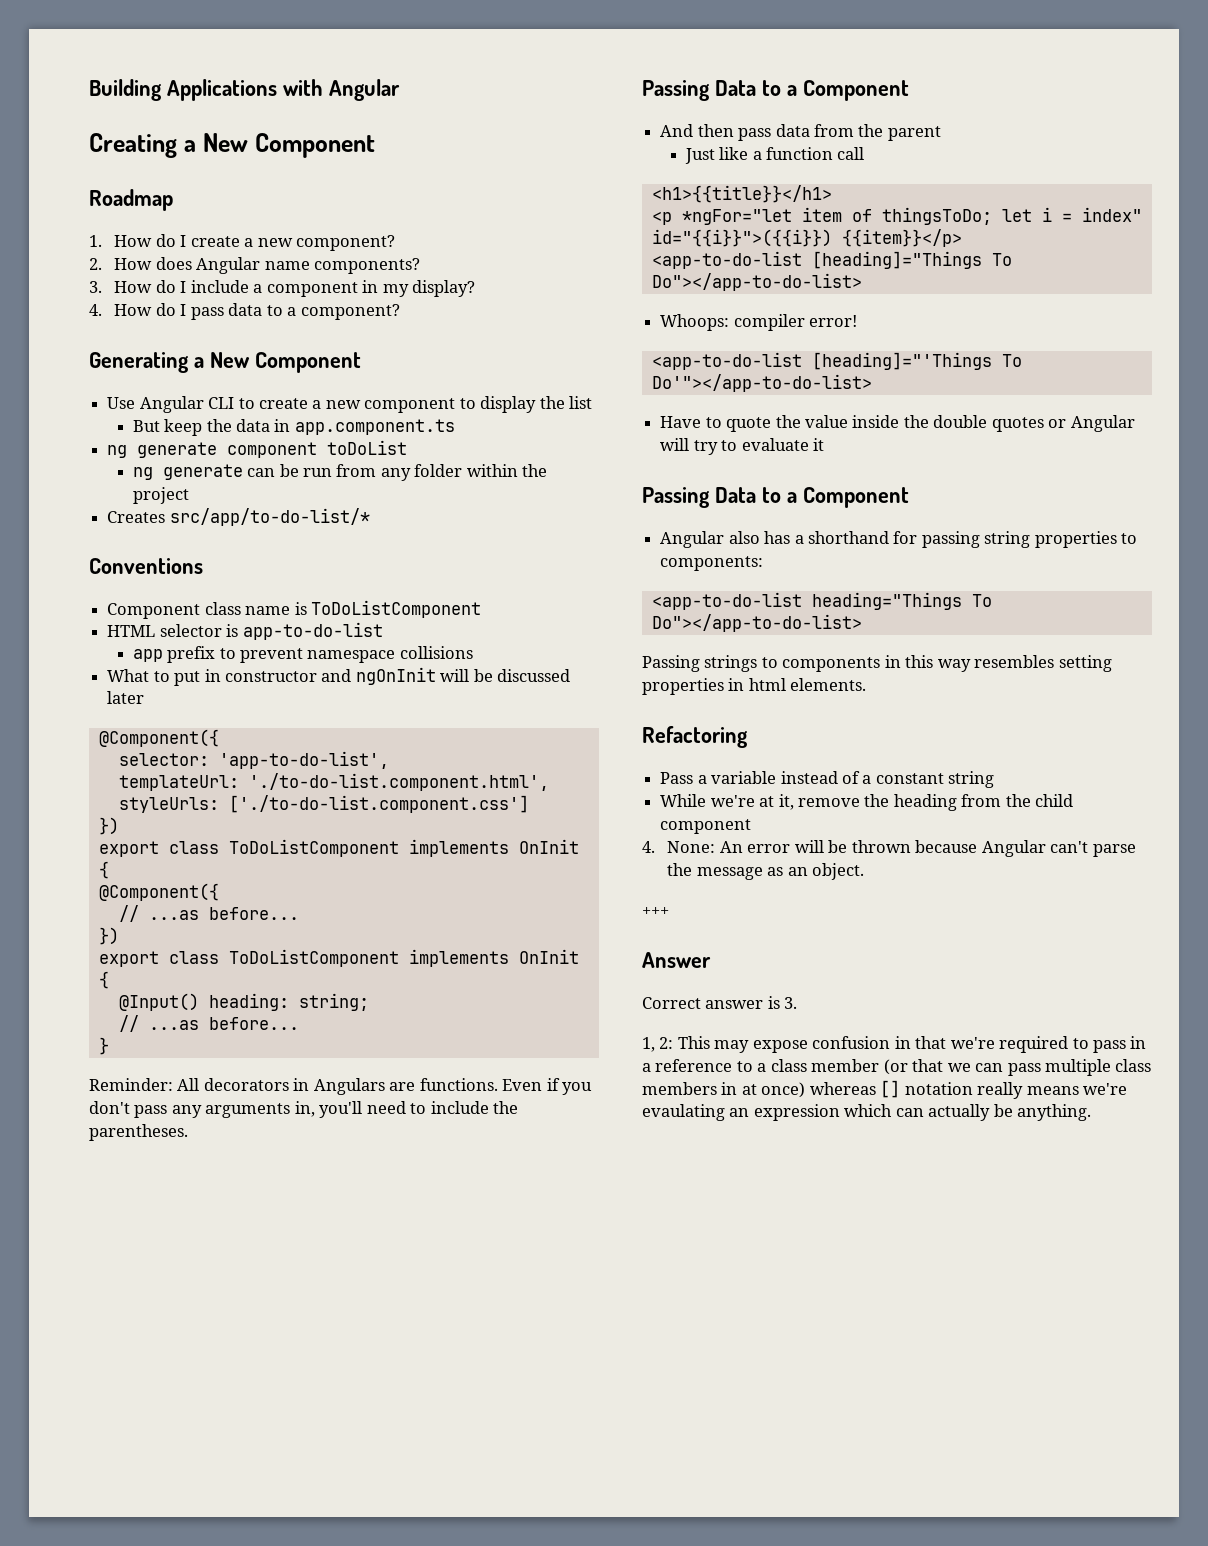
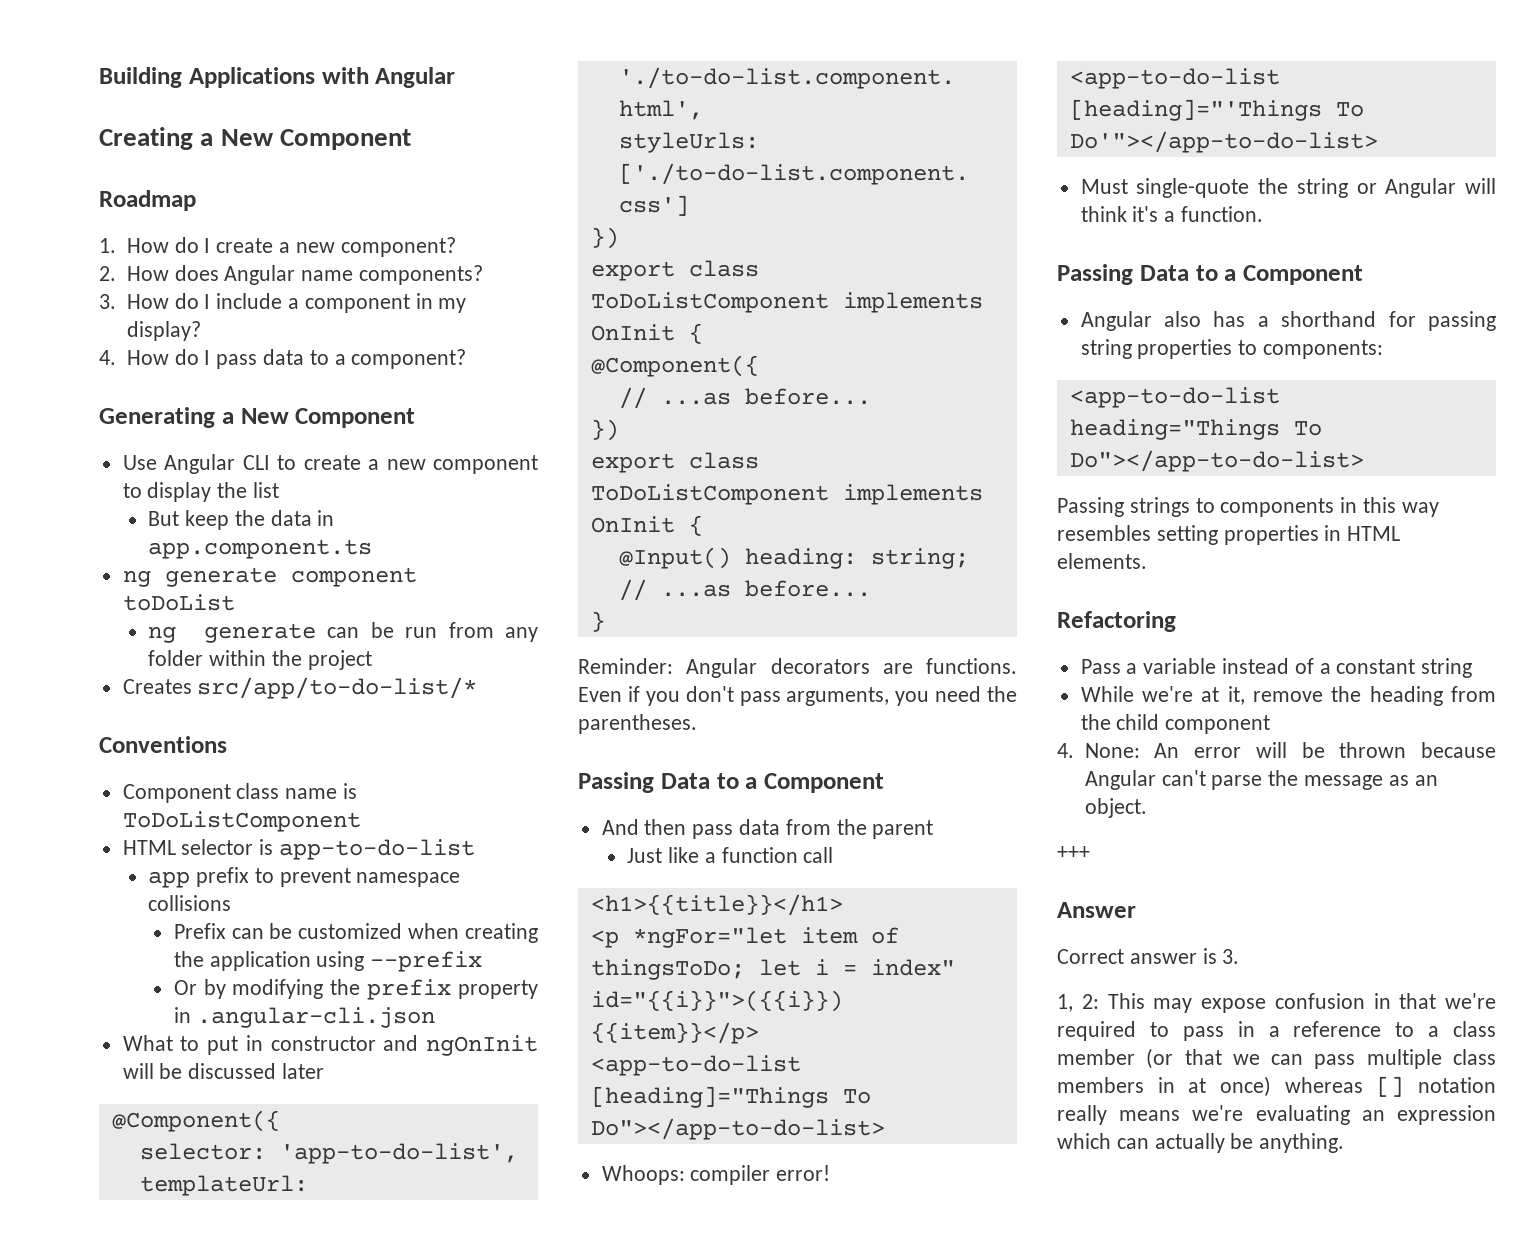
+ Prefix can be customized when creating the application using --prefix
+ Or by modifying the prefix property in .angular-cli.json
- Reminder: All decorators in Angulars are functions.
+ Reminder: Angular decorators are functions.
- Even if you don't pass any arguments in, you'll need to include the parentheses.
+ Even if you don't pass arguments, you need the parentheses.
- Have to quote the value inside the double quotes or Angular will try to evaluate it
+ Must single-quote the string or Angular will think it's a function.
- Passing strings to components in this way resembles setting properties in html elements.
+ Passing strings to components in this way resembles setting properties in HTML elements.
- 1, 2: This may expose confusion in that we're required to pass in a reference to a class member (or that we can pass multiple class members in at once) whereas [] notation really means we're evaulating an expression which can actually be anything.
+ 1, 2: This may expose confusion in that we're required to pass in a reference to a class member (or that we can pass multiple class members in at once) whereas [] notation really means we're evaluating an expression which can actually be anything.

